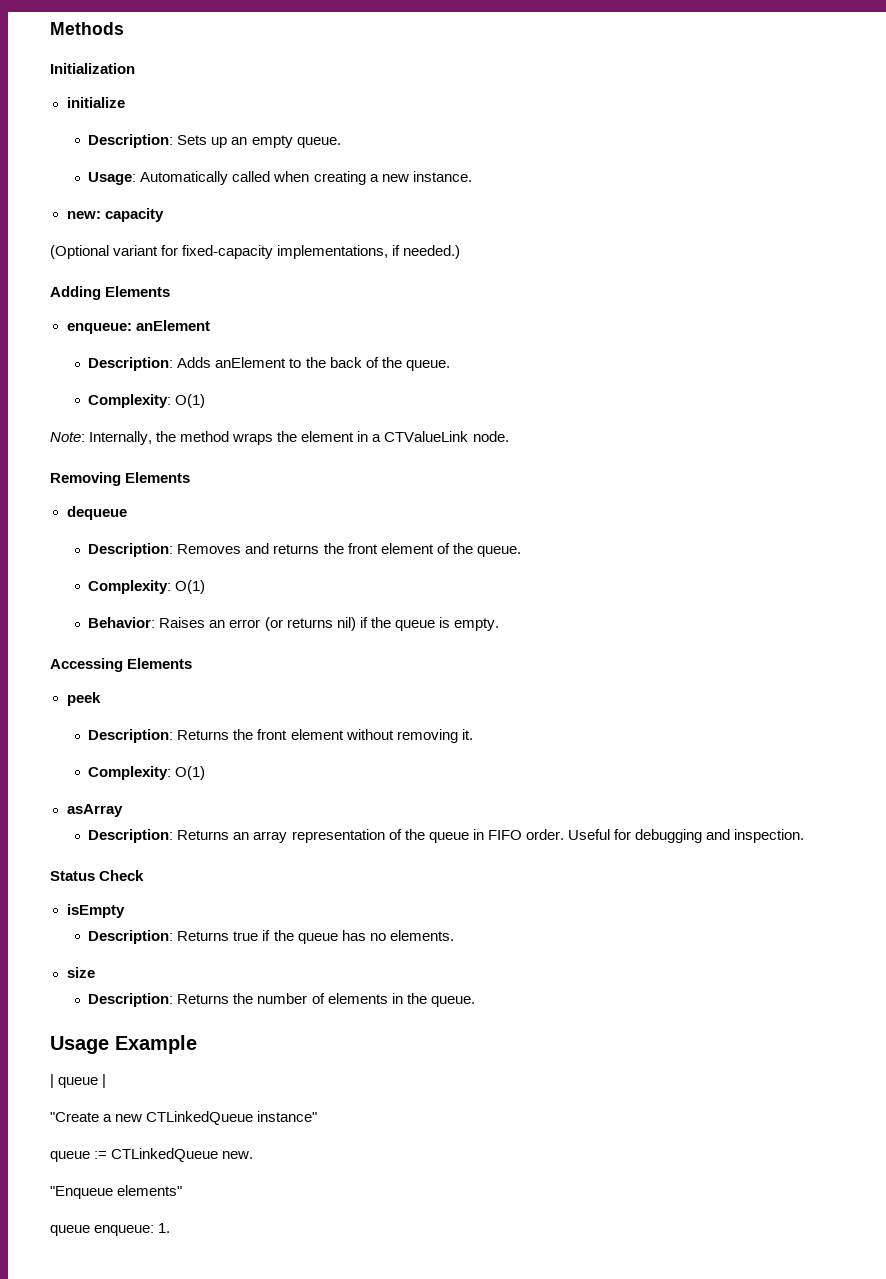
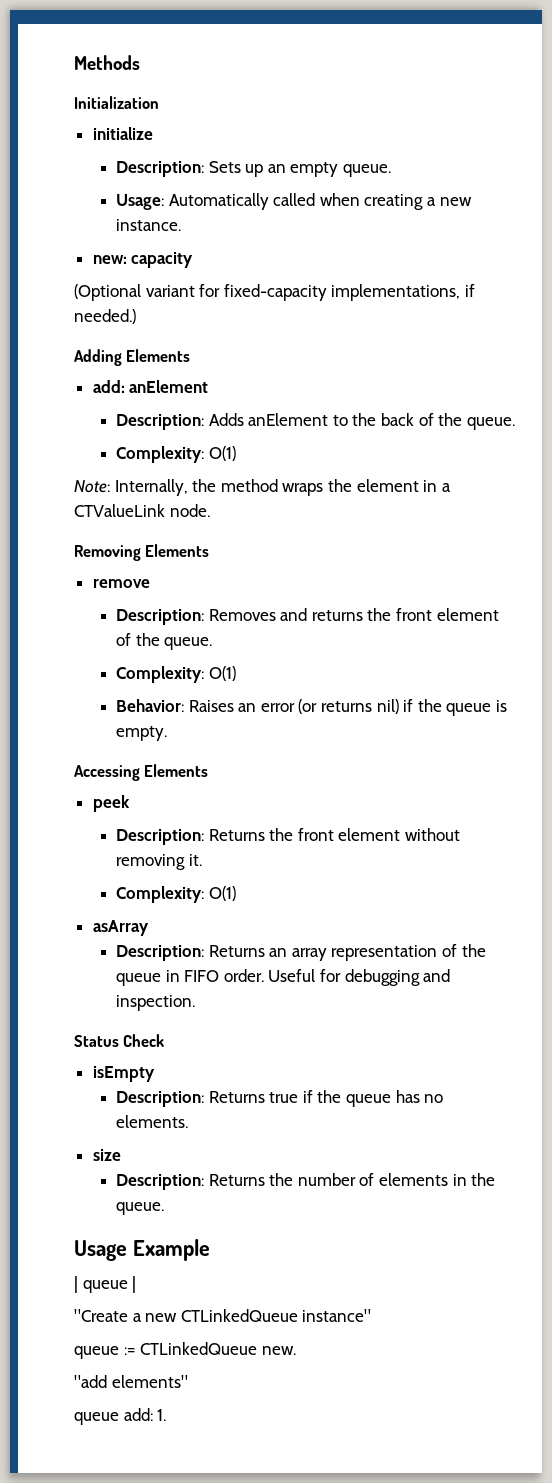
- enqueue: anElement
+ add: anElement
- dequeue
+ remove
- "Enqueue elements"
+ "add elements"
- queue enqueue: 1.
+ queue add: 1.

